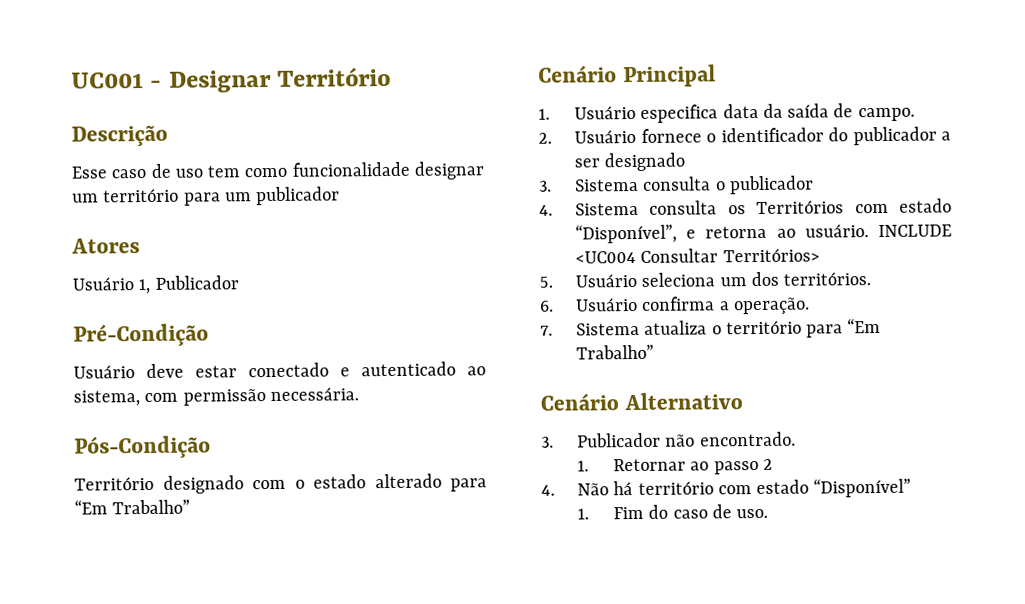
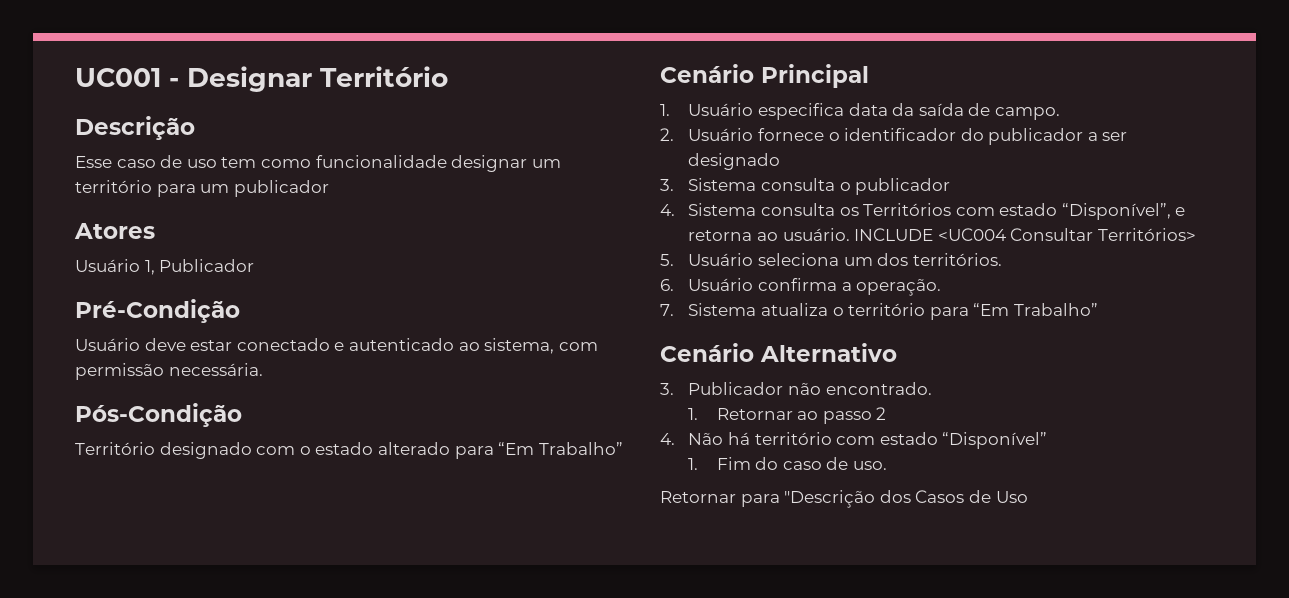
+ Retornar para "Descrição dos Casos de Uso

